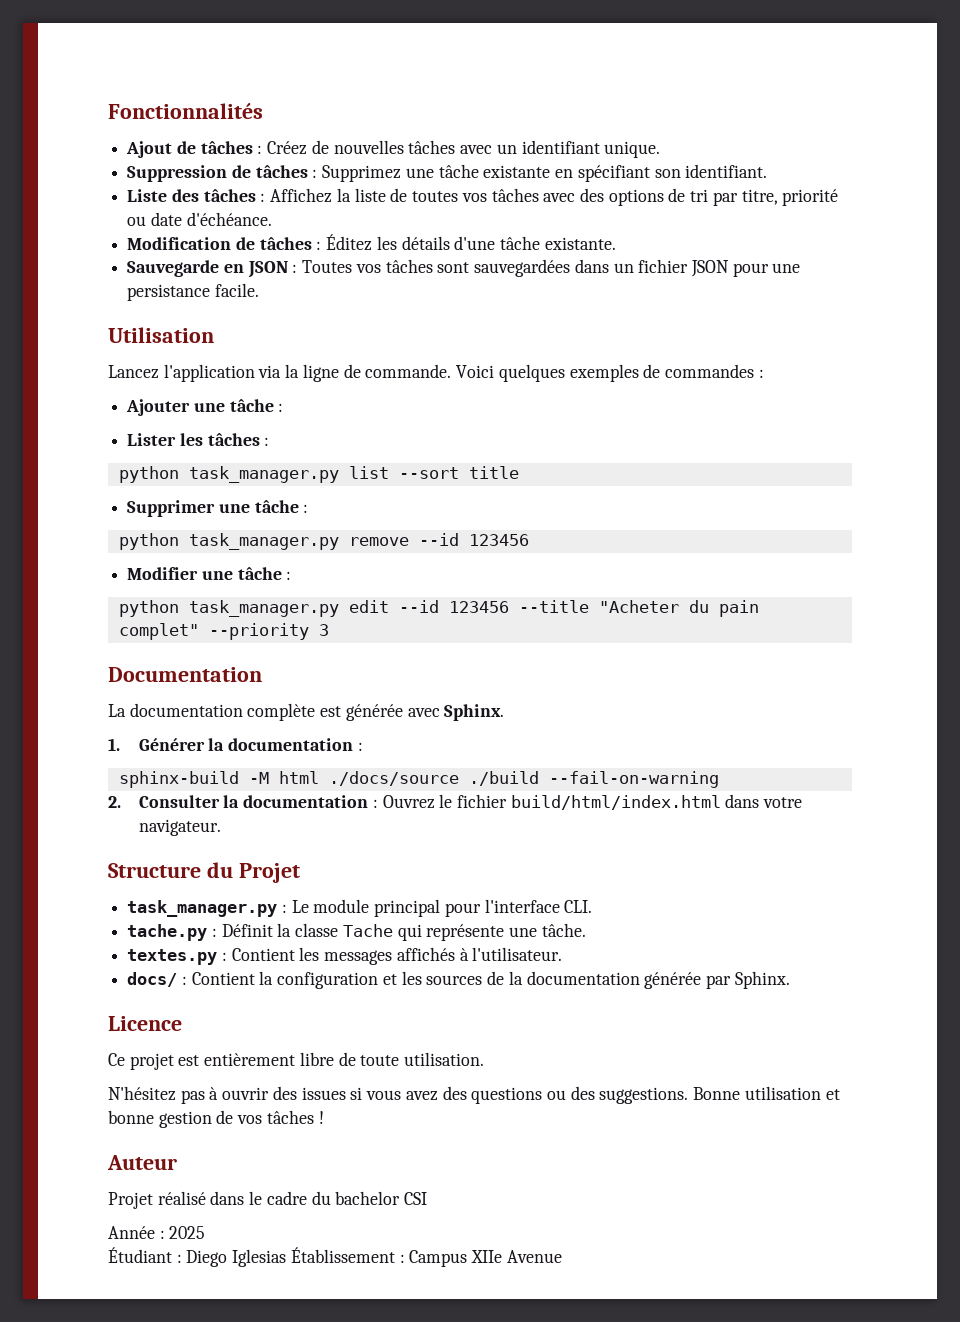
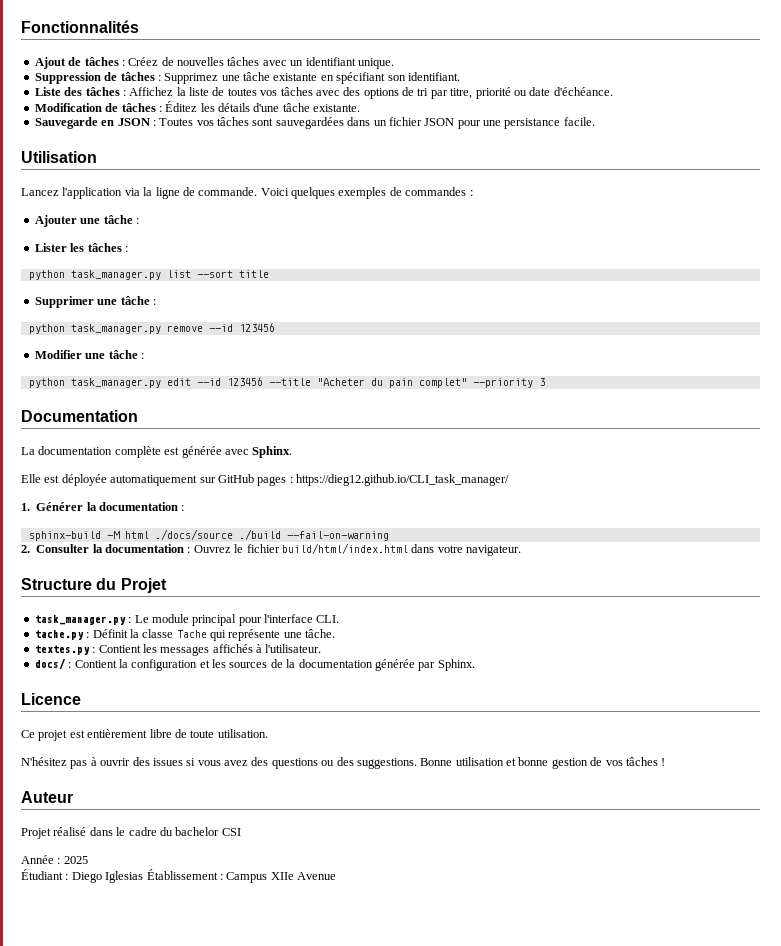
+ Elle est déployée automatiquement sur GitHub pages : https://dieg12.github.io/CLI_task_manager/

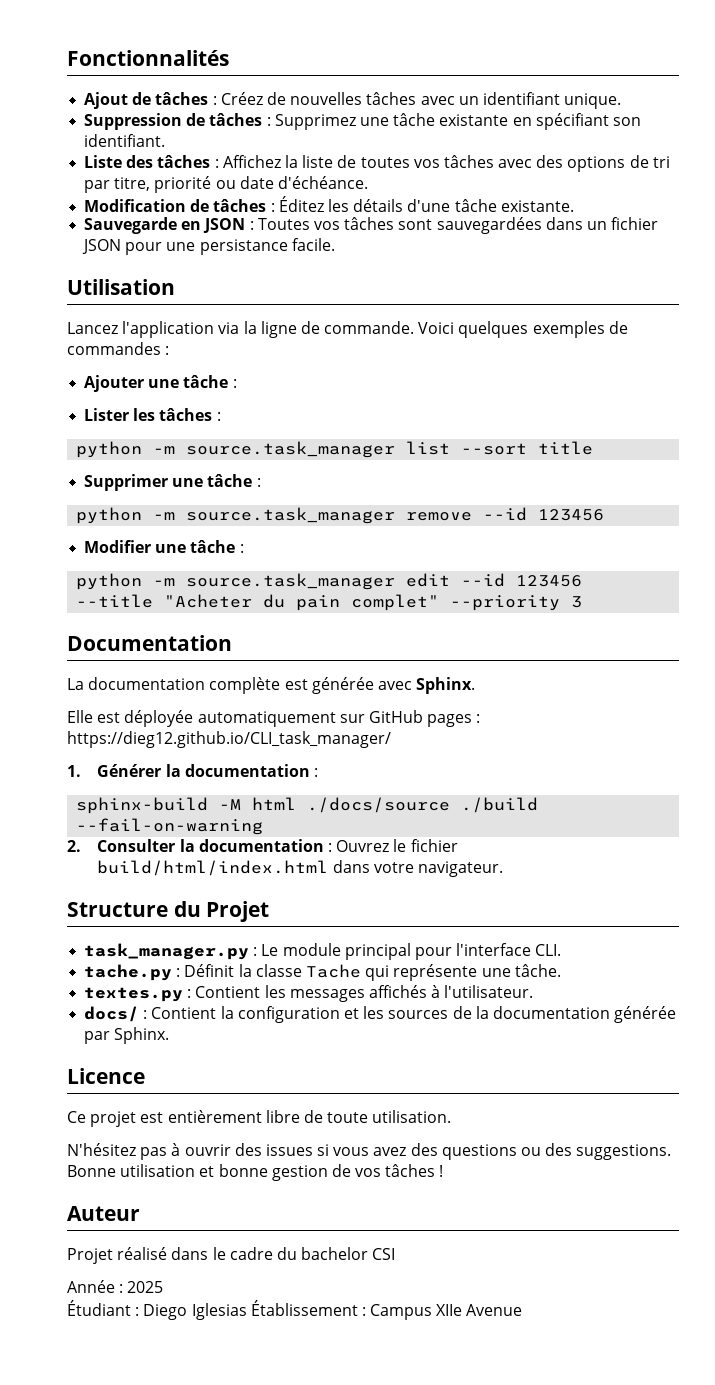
- python task_manager.py list --sort title
+ python -m source.task_manager list --sort title
- python task_manager.py remove --id 123456
+ python -m source.task_manager remove --id 123456
- python task_manager.py edit --id 123456 --title "Acheter du pain complet" --priority 3
+ python -m source.task_manager edit --id 123456 --title "Acheter du pain complet" --priority 3

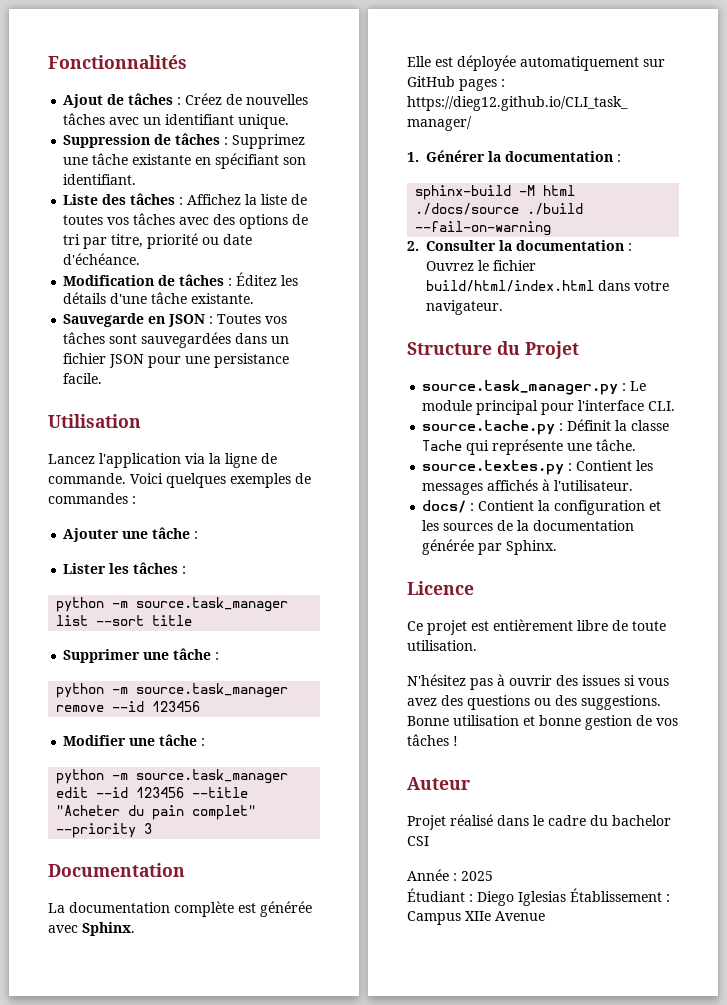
- task_manager.py : Le module principal pour l'interface CLI.
+ source.task_manager.py : Le module principal pour l'interface CLI.
- tache.py : Définit la classe Tache qui représente une tâche.
+ source.tache.py : Définit la classe Tache qui représente une tâche.
- textes.py : Contient les messages affichés à l'utilisateur.
+ source.textes.py : Contient les messages affichés à l'utilisateur.

